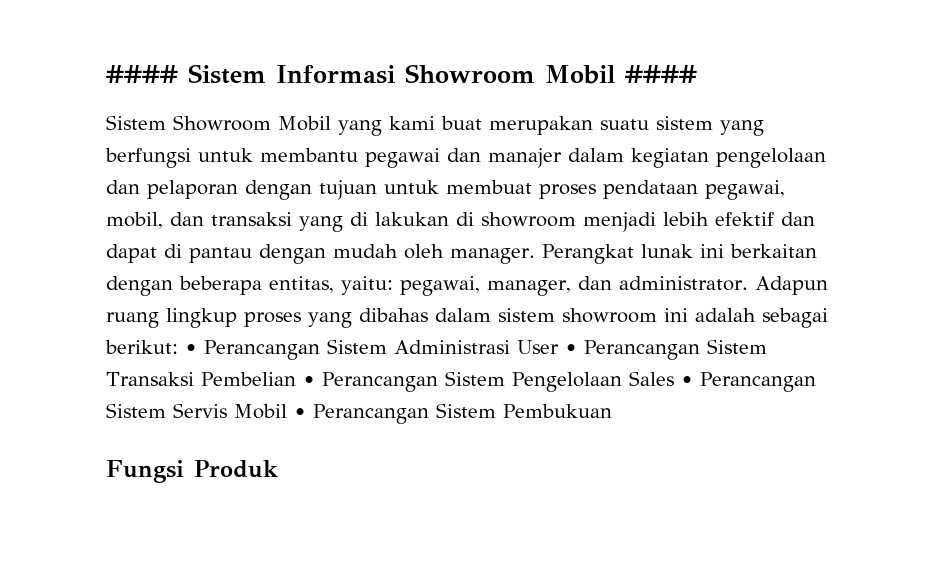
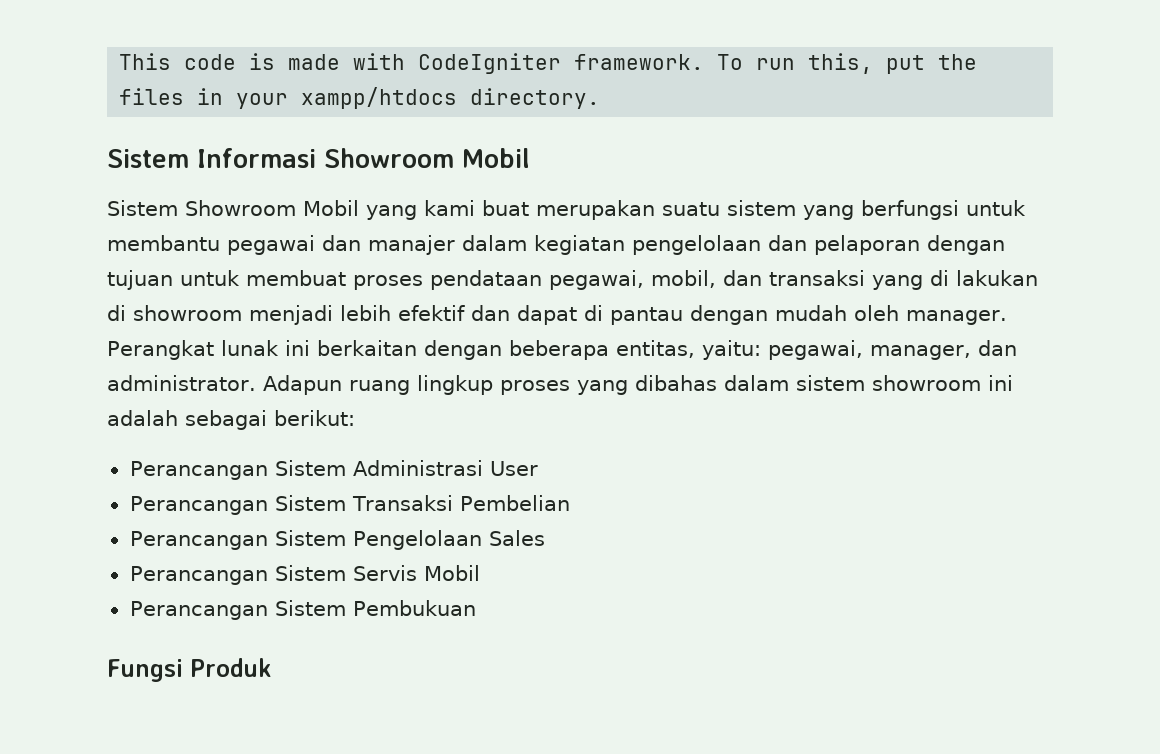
- #### Sistem Informasi Showroom Mobil ####
+ This code is made with CodeIgniter framework. To run this, put the files in your xampp/htdocs directory.
+ Sistem Informasi Showroom Mobil
- Adapun ruang lingkup proses yang dibahas dalam sistem showroom ini adalah sebagai berikut: • Perancangan Sistem Administrasi User • Perancangan Sistem Transaksi Pembelian • Perancangan Sistem Pengelolaan Sales • Perancangan Sistem Servis Mobil • Perancangan Sistem Pembukuan
+ Adapun ruang lingkup proses yang dibahas dalam sistem showroom ini adalah sebagai berikut:
+ Perancangan Sistem Administrasi User
+ Perancangan Sistem Transaksi Pembelian
+ Perancangan Sistem Pengelolaan Sales
+ Perancangan Sistem Servis Mobil
+ Perancangan Sistem Pembukuan

